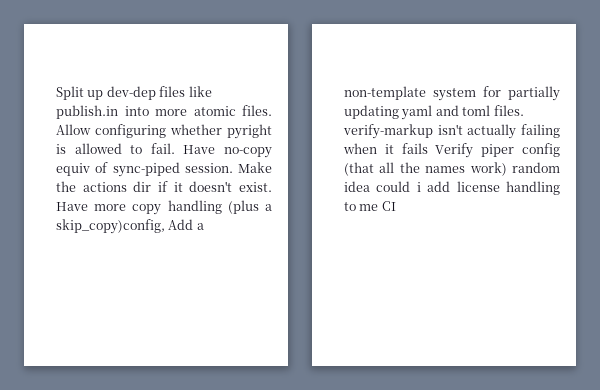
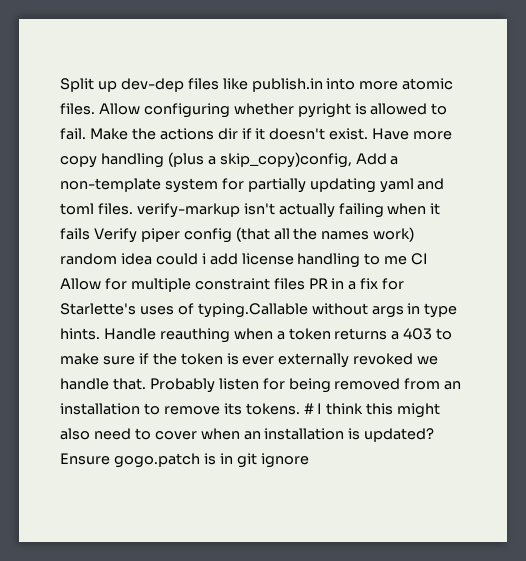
- Have no-copy equiv of sync-piped session.
- Have more copy handling (plus a skip_copy)config, Add a non-template system for partially updating yaml and toml files. verify-markup isn't actually failing when it fails Verify piper config (that all the names work) random idea could i add license handling to me CI
+ Have more copy handling (plus a skip_copy)config, Add a non-template system for partially updating yaml and toml files. verify-markup isn't actually failing when it fails Verify piper config (that all the names work) random idea could i add license handling to me CI Allow for multiple constraint files PR in a fix for Starlette's uses of typing.Callable without args in type hints. Handle reauthing when a token returns a 403 to make sure if the token is ever externally revoked we handle that. Probably listen for being removed from an installation to remove its tokens. # I think this might also need to cover when an installation is updated? Ensure gogo.patch is in git ignore

